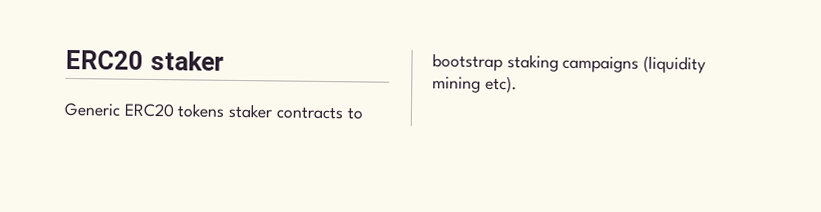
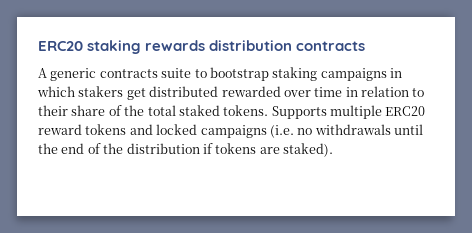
- ERC20 staker
- Generic ERC20 tokens staker contracts to bootstrap staking campaigns (liquidity mining etc).
+ ERC20 staking rewards distribution contracts
+ A generic contracts suite to bootstrap staking campaigns in which stakers get distributed rewarded over time in relation to their share of the total staked tokens. Supports multiple ERC20 reward tokens and locked campaigns (i.e. no withdrawals until the end of the distribution if tokens are staked).

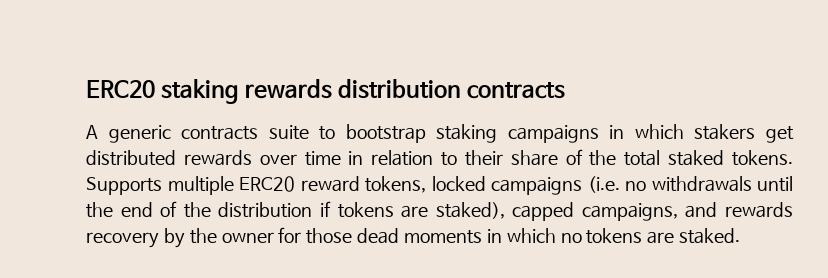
- A generic contracts suite to bootstrap staking campaigns in which stakers get distributed rewarded over time in relation to their share of the total staked tokens.
+ A generic contracts suite to bootstrap staking campaigns in which stakers get distributed rewards over time in relation to their share of the total staked tokens.
- Supports multiple ERC20 reward tokens and locked campaigns (i.e. no withdrawals until the end of the distribution if tokens are staked).
+ Supports multiple ERC20 reward tokens, locked campaigns (i.e. no withdrawals until the end of the distribution if tokens are staked), capped campaigns, and rewards recovery by the owner for those dead moments in which no tokens are staked.

